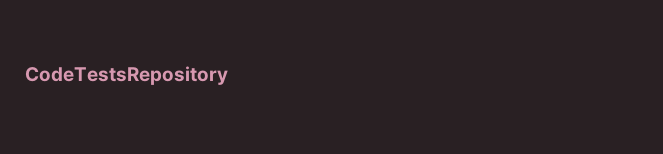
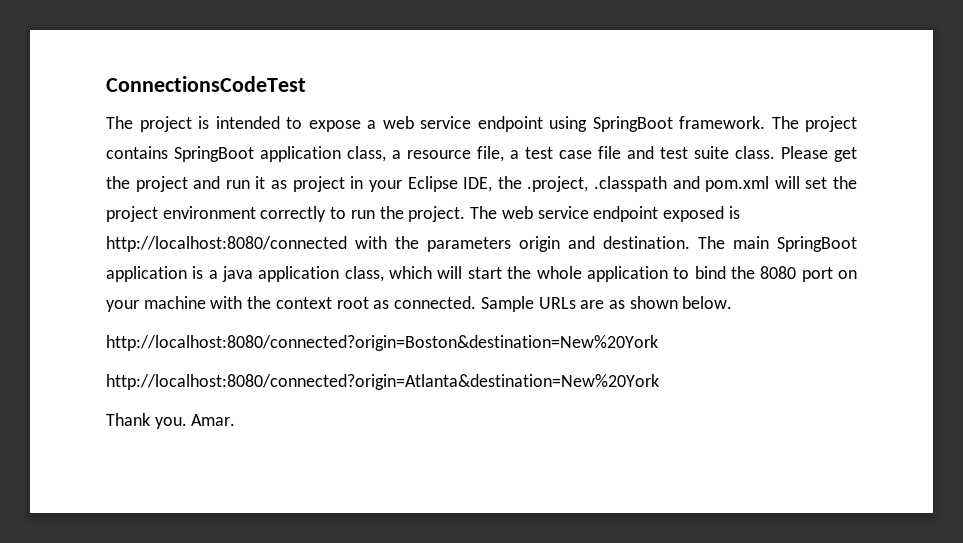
- CodeTestsRepository
+ ConnectionsCodeTest
+ The project is intended to expose a web service endpoint using SpringBoot framework. The project contains SpringBoot application class, a resource file, a test case file and test suite class. Please get the project and run it as project in your Eclipse IDE, the .project, .classpath and pom.xml will set the project environment correctly to run the project. The web service endpoint exposed is http://localhost:8080/connected with the parameters origin and destination. The main SpringBoot application is a java application class, which will start the whole application to bind the 8080 port on your machine with the context root as connected. Sample URLs are as shown below.
+ http://localhost:8080/connected?origin=Boston&destination=New%20York
+ http://localhost:8080/connected?origin=Atlanta&destination=New%20York
+ Thank you. Amar.

